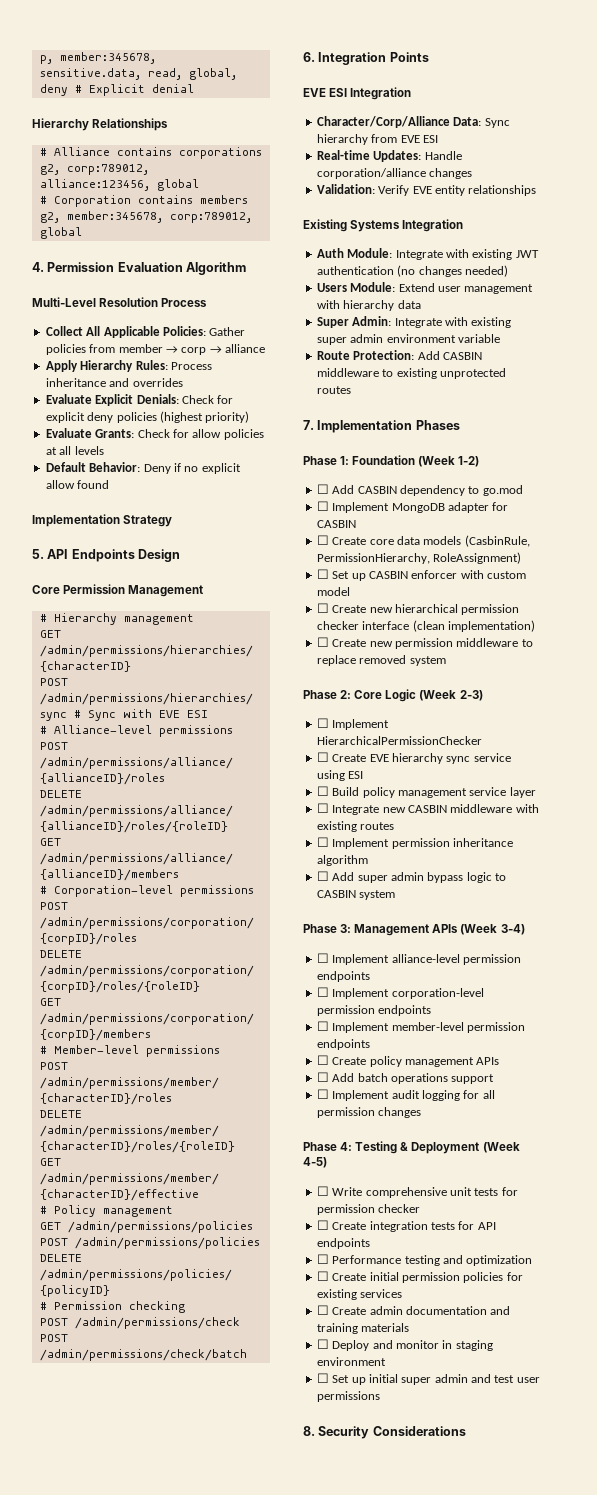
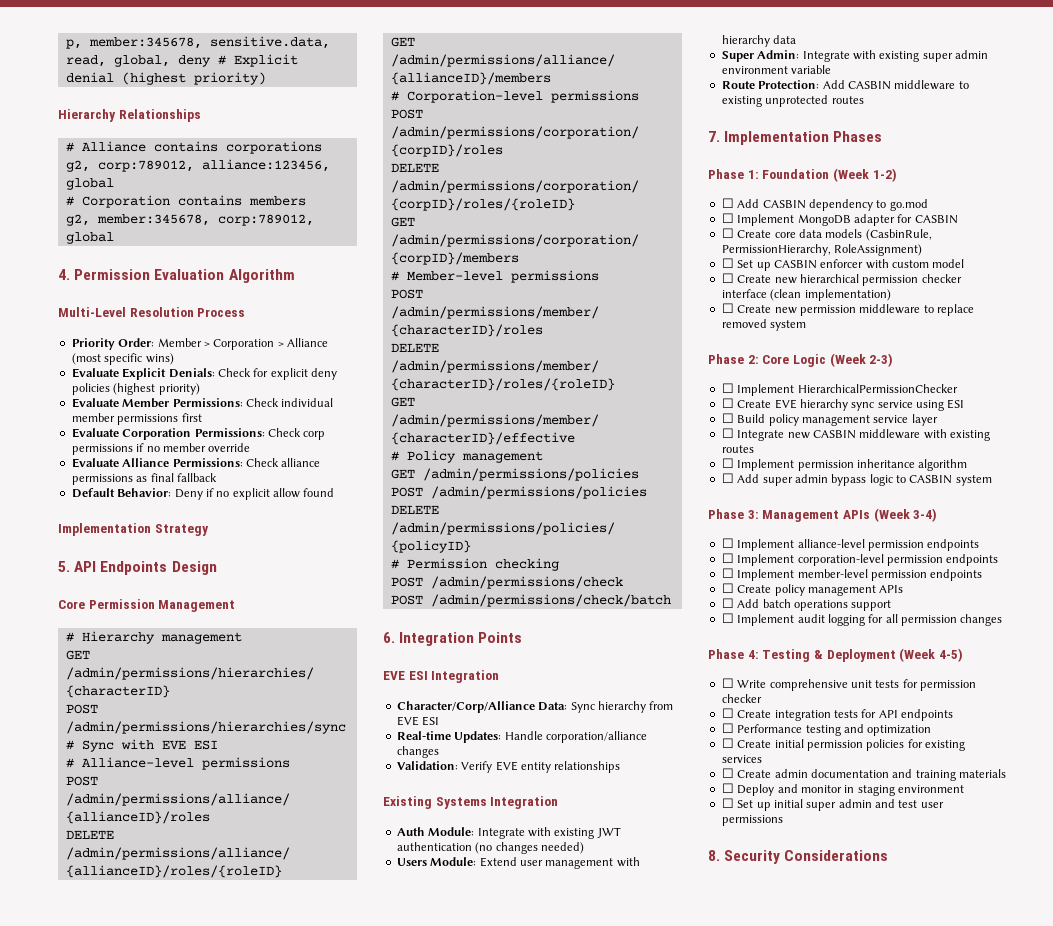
- p, member:345678, sensitive.data, read, global, deny # Explicit denial
+ p, member:345678, sensitive.data, read, global, deny # Explicit denial (highest priority)
- Collect All Applicable Policies: Gather policies from member → corp → alliance
- Apply Hierarchy Rules: Process inheritance and overrides
+ Priority Order: Member > Corporation > Alliance (most specific wins)
- Evaluate Grants: Check for allow policies at all levels
+ Evaluate Member Permissions: Check individual member permissions first
+ Evaluate Corporation Permissions: Check corp permissions if no member override
+ Evaluate Alliance Permissions: Check alliance permissions as final fallback

